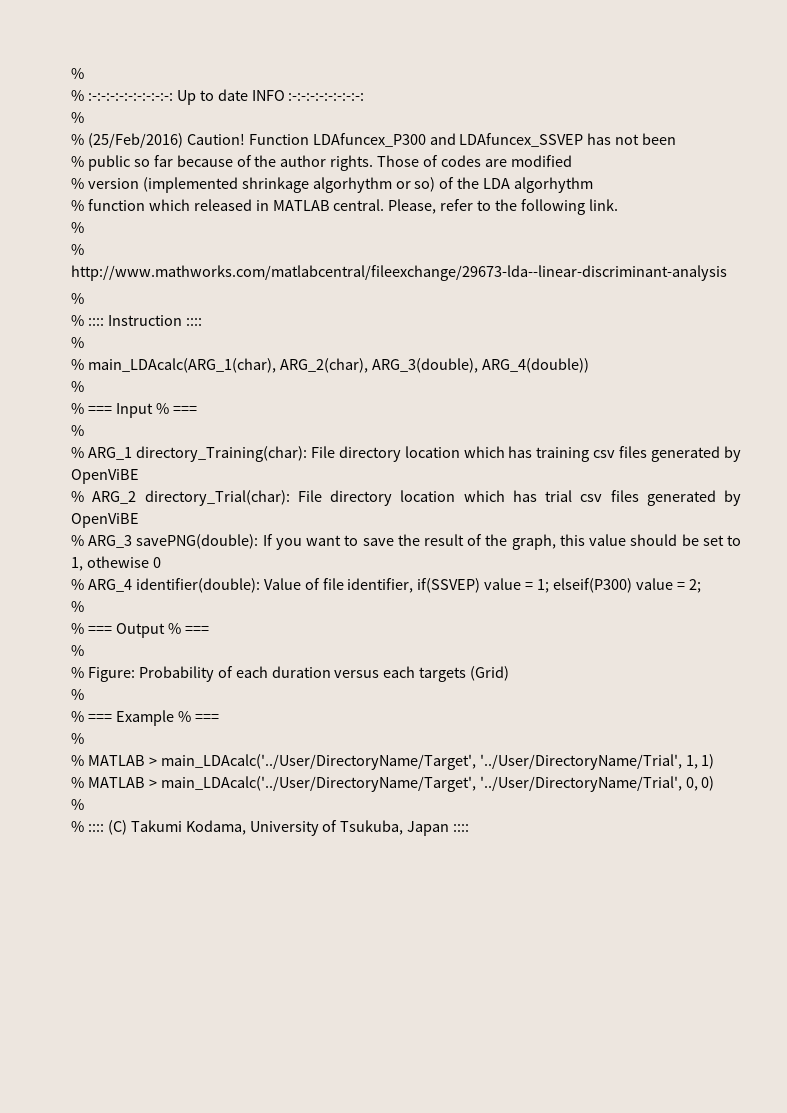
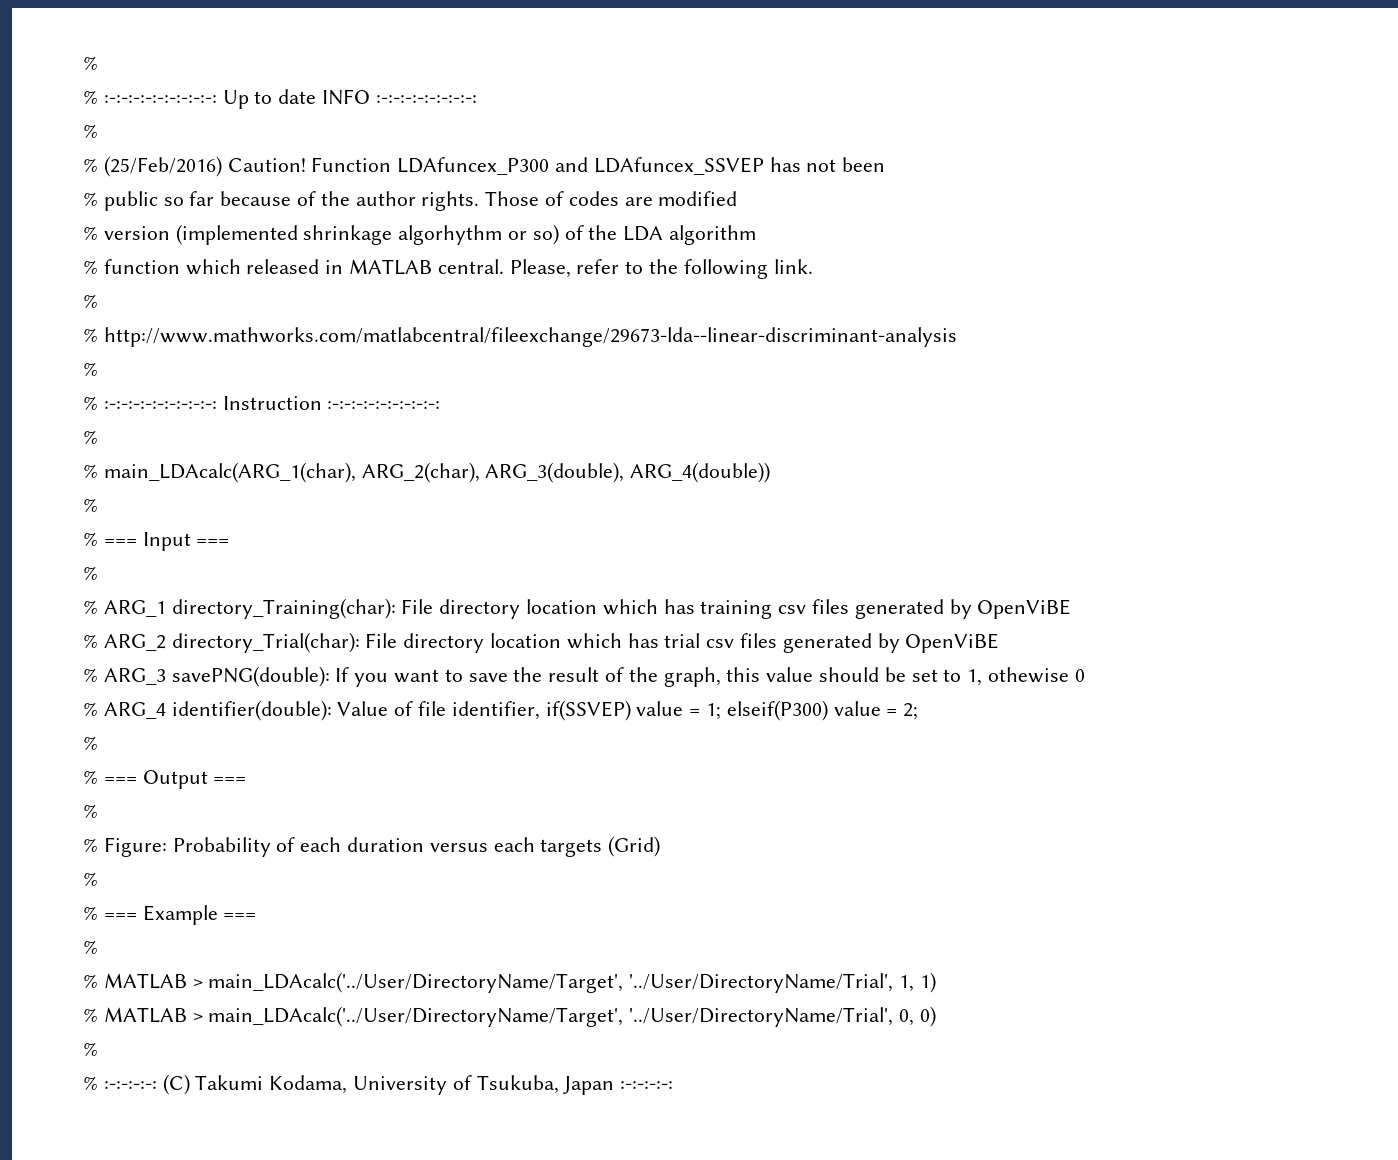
- % version (implemented shrinkage algorhythm or so) of the LDA algorhythm
+ % version (implemented shrinkage algorhythm or so) of the LDA algorithm
- % :::: Instruction ::::
+ % :-:-:-:-:-:-:-:-:-: Instruction :-:-:-:-:-:-:-:-:-:
- % === Input % ===
+ % === Input ===
- % === Output % ===
+ % === Output ===
- % === Example % ===
+ % === Example ===
- % :::: (C) Takumi Kodama, University of Tsukuba, Japan ::::
+ % :-:-:-:-: (C) Takumi Kodama, University of Tsukuba, Japan :-:-:-:-:

